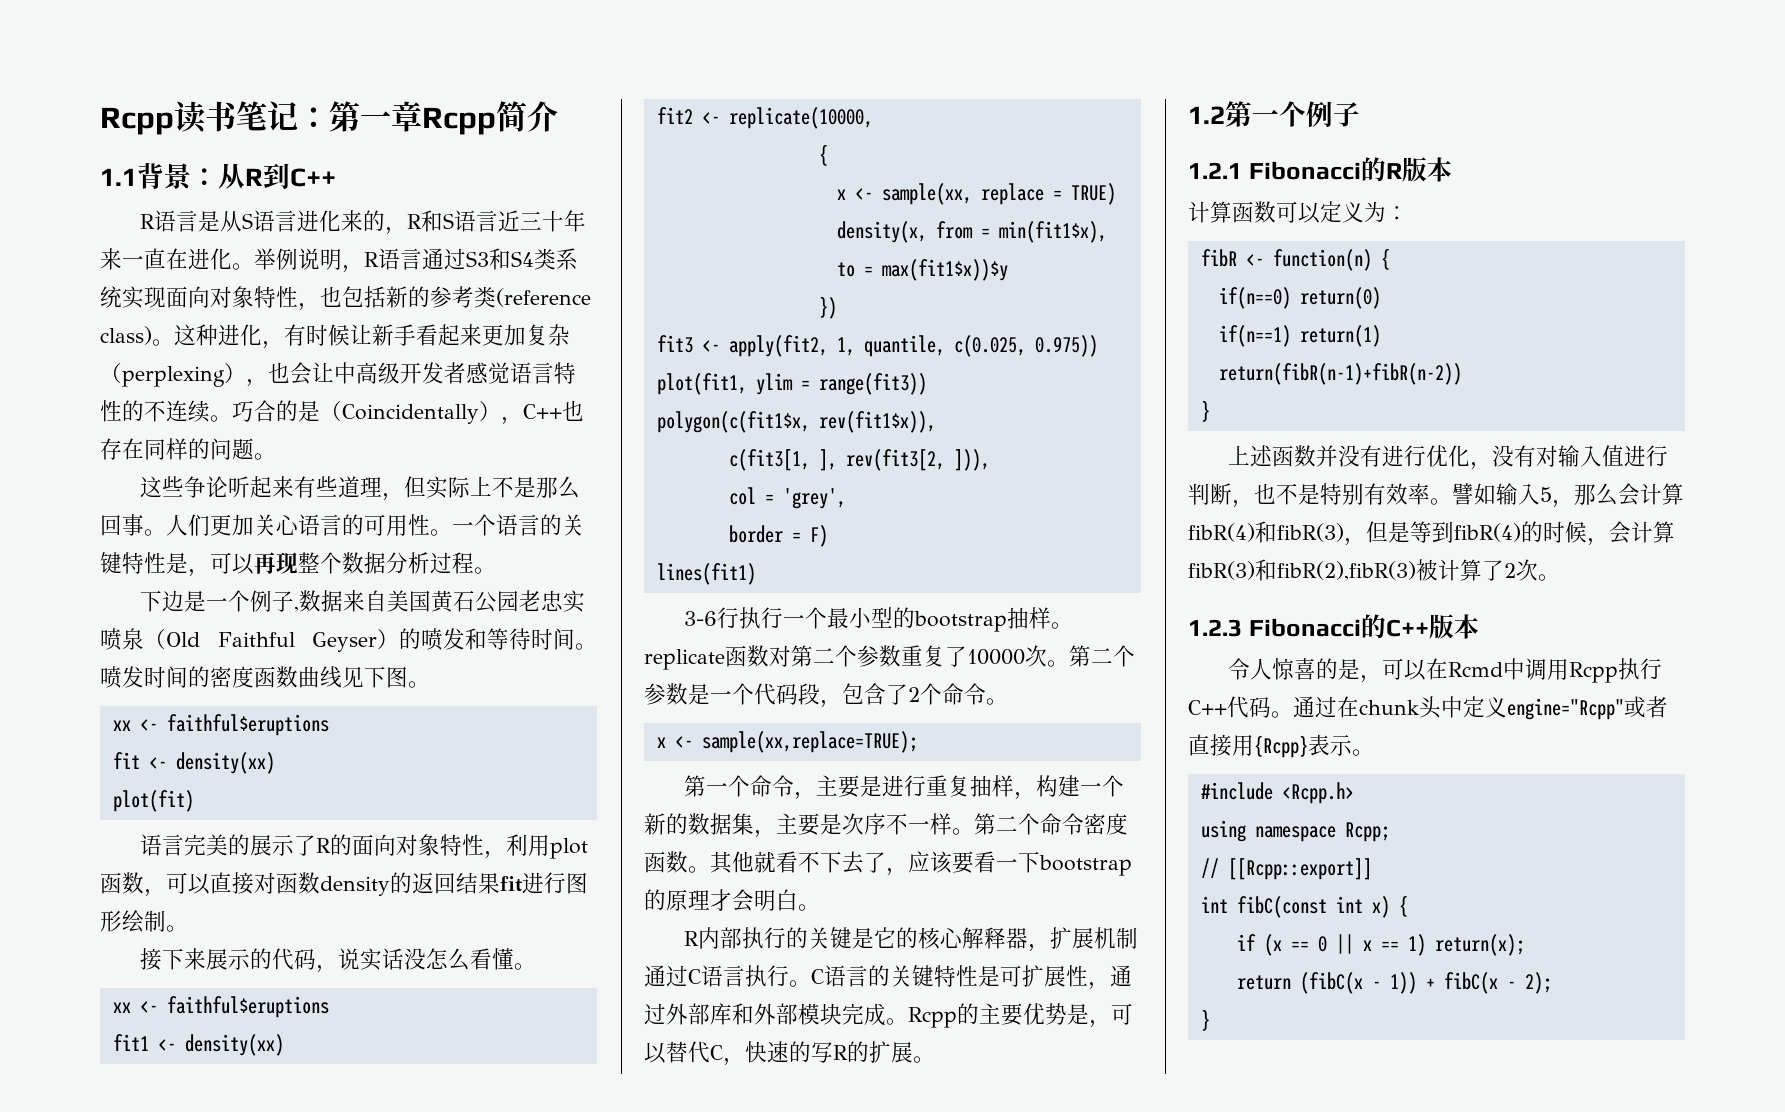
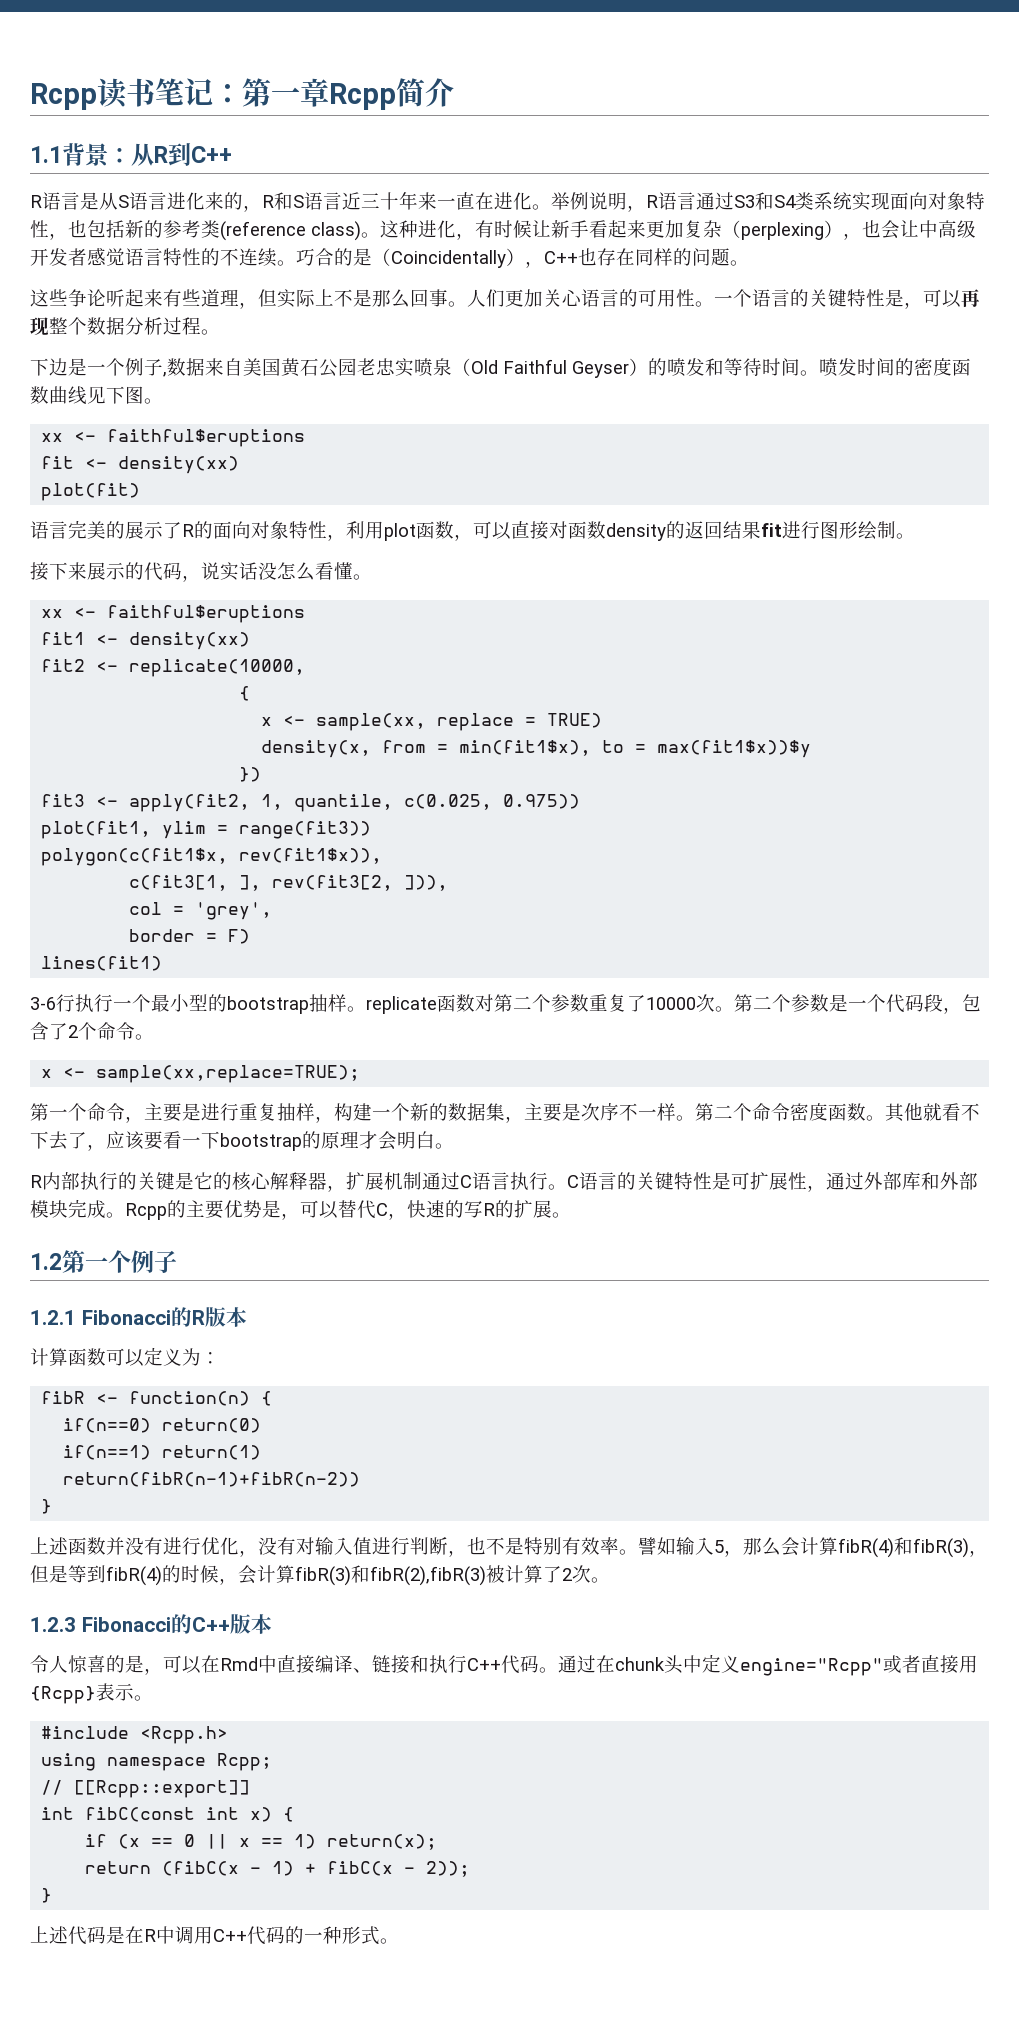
- 令人惊喜的是，可以在Rcmd中调用Rcpp执行C++代码。
+ 令人惊喜的是，可以在Rmd中直接编译、链接和执行C++代码。
- return (fibC(x - 1)) + fibC(x - 2);
+ return (fibC(x - 1) + fibC(x - 2));
  }
+ 上述代码是在R中调用C++代码的一种形式。

